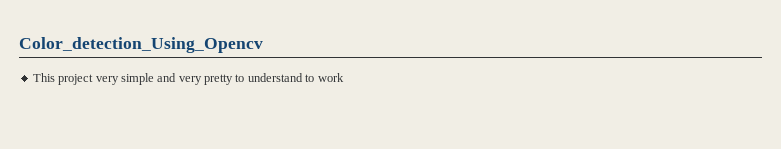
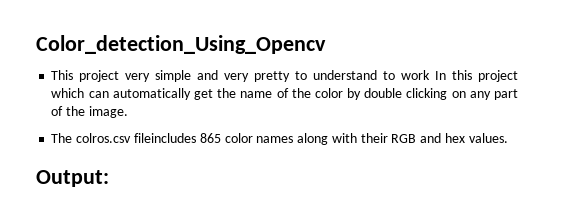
- This project very simple and very pretty to understand to work
+ This project very simple and very pretty to understand to work In this project which can automatically get the name of the color by double clicking on any part of the image.
+ The colros.csv fileincludes 865 color names along with their RGB and hex values.
+ Output:

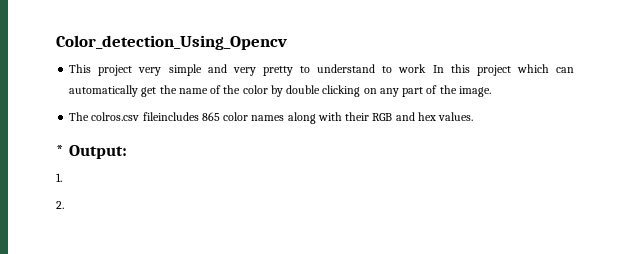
- Output:
+ * Output:
+ 1.
+ 2.

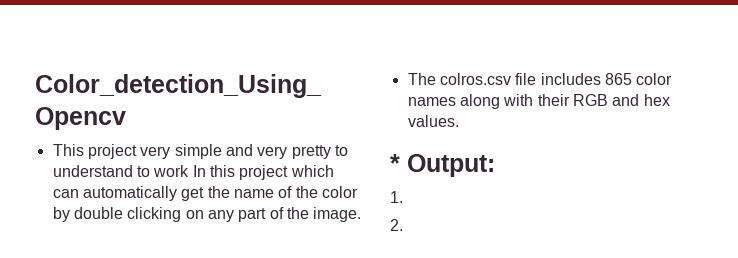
- The colros.csv fileincludes 865 color names along with their RGB and hex values.
+ The colros.csv file includes 865 color names along with their RGB and hex values.

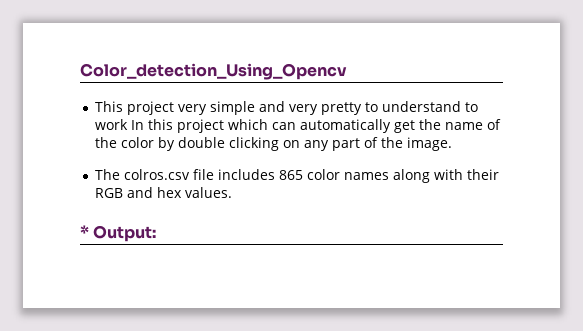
- 1.
- 2.

